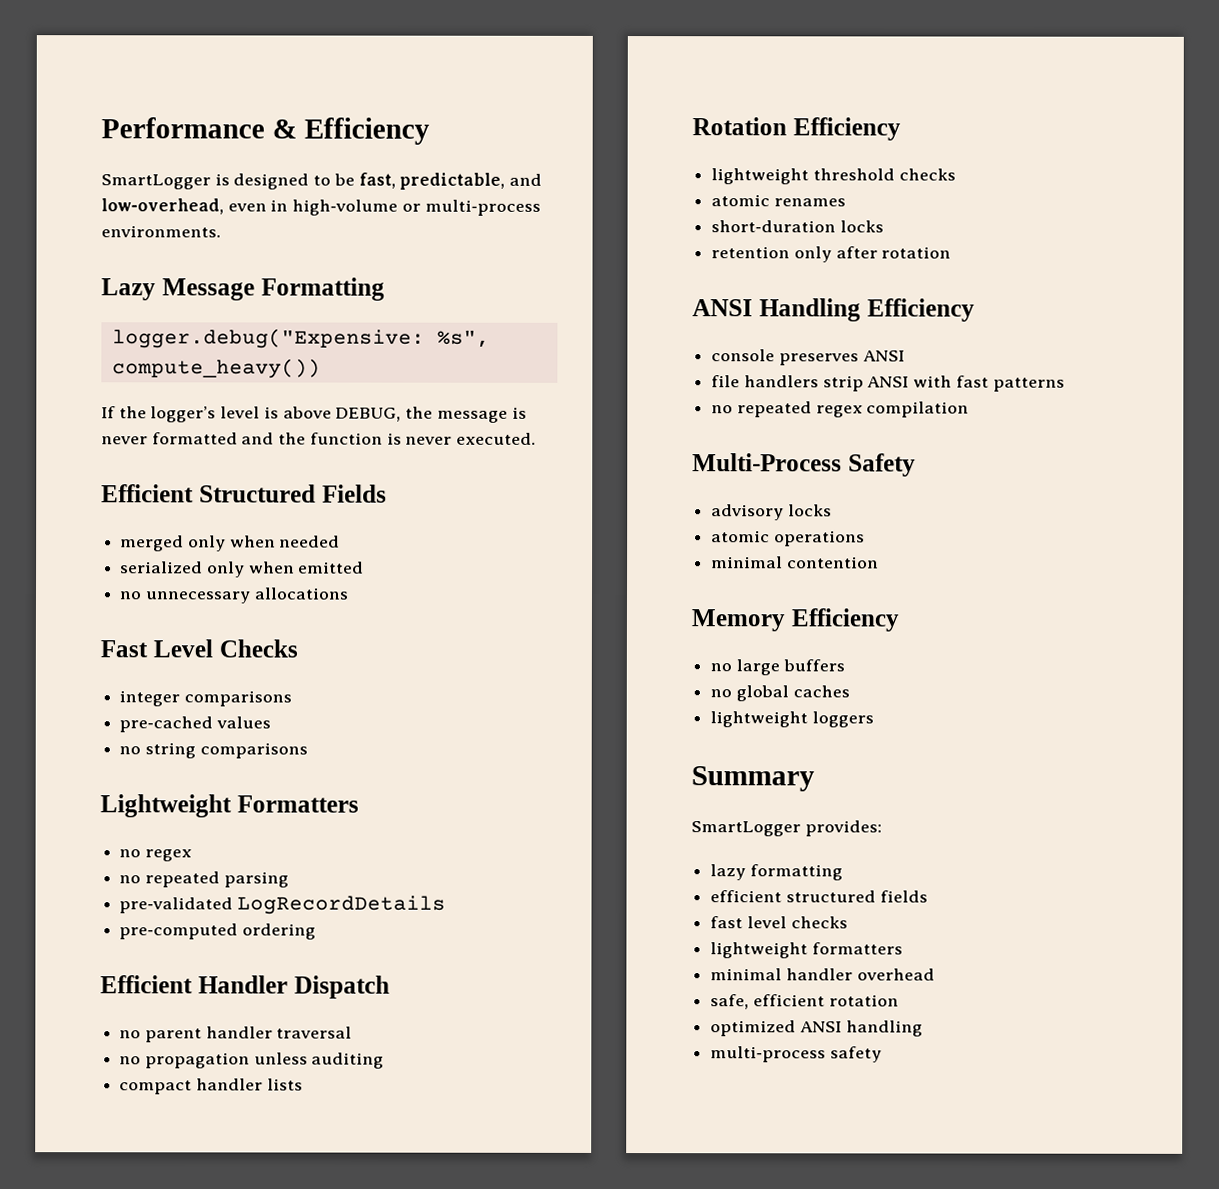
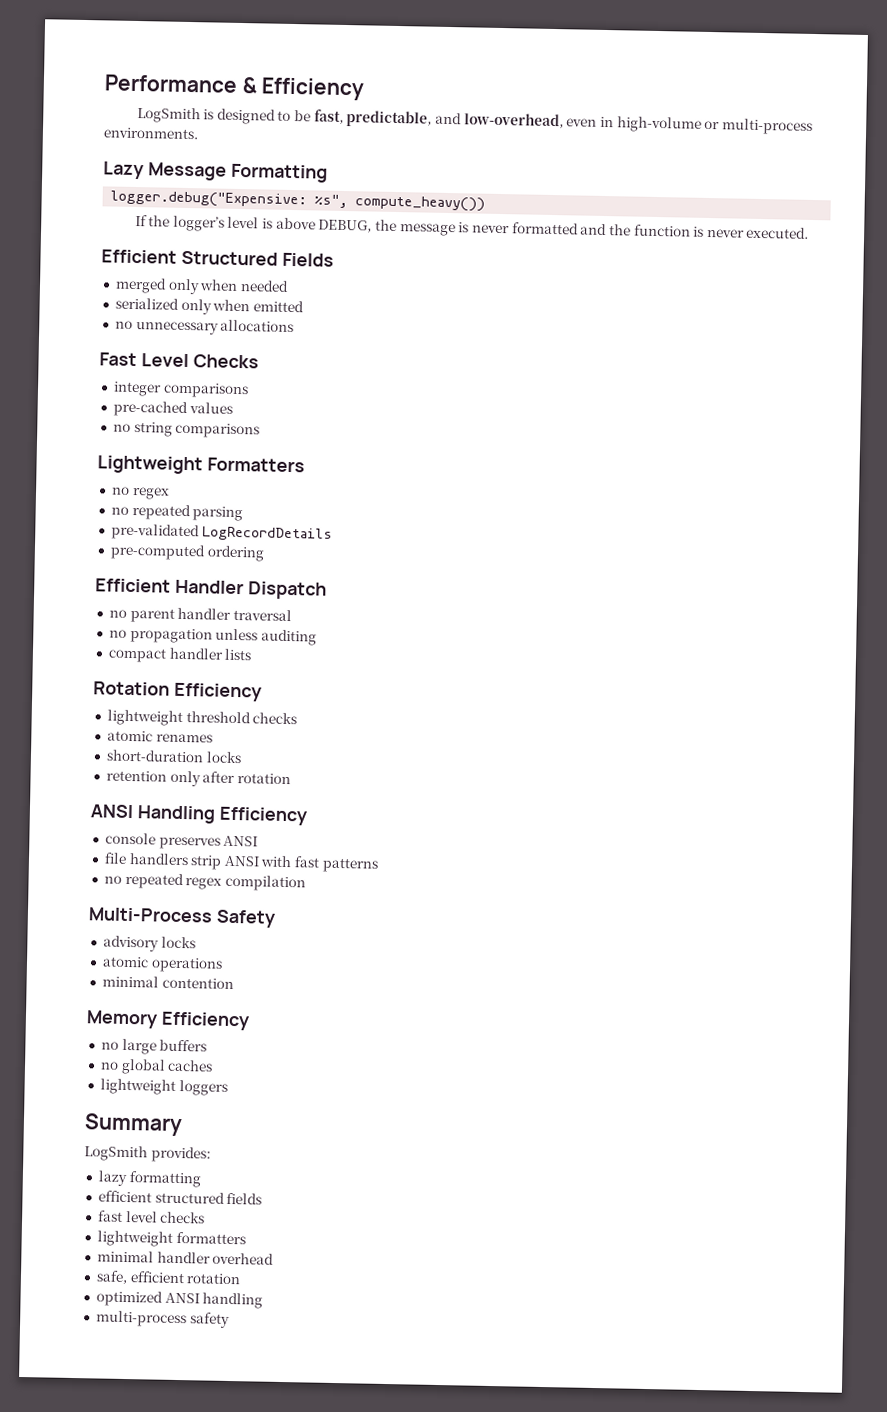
- SmartLogger is designed to be fast, predictable, and low‑overhead, even in high‑volume or multi‑process environments.
+ LogSmith is designed to be fast, predictable, and low‑overhead, even in high‑volume or multi‑process environments.
- SmartLogger provides:
+ LogSmith provides:

